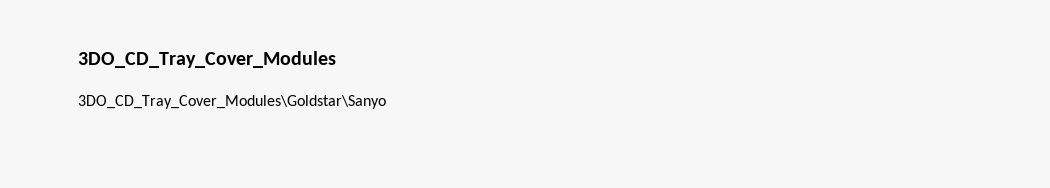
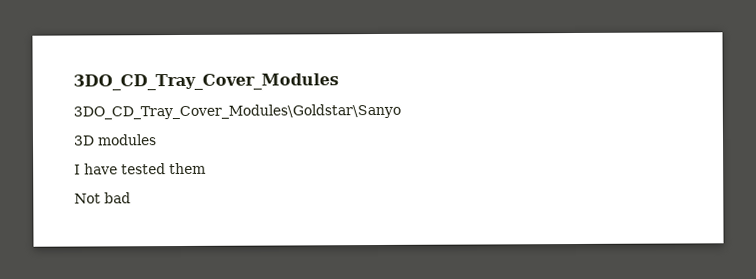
+ 3D modules
+ I have tested them
+ Not bad

